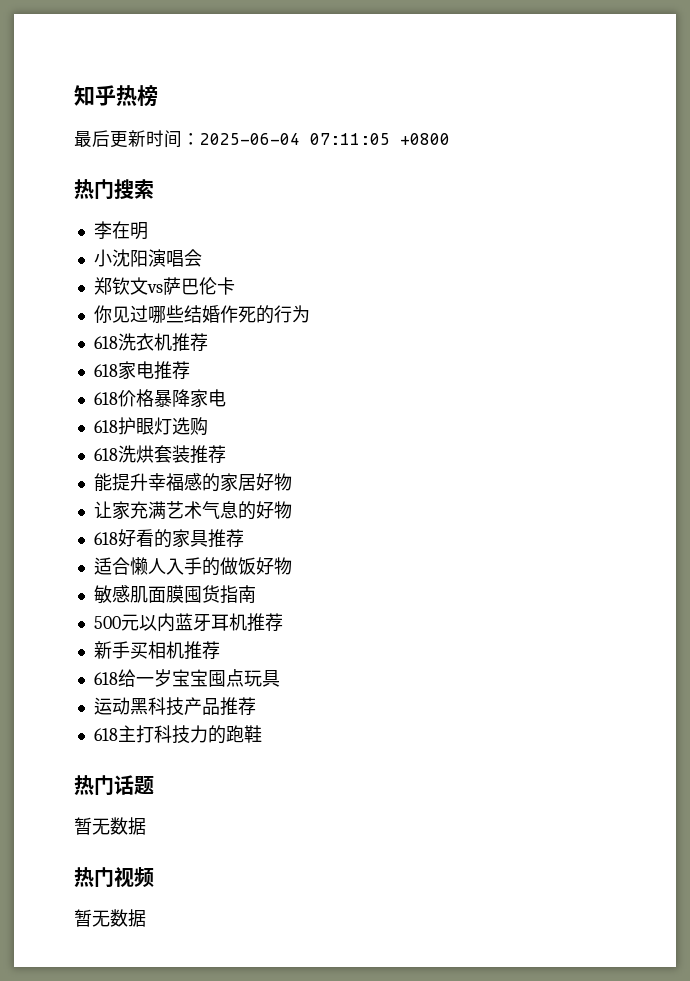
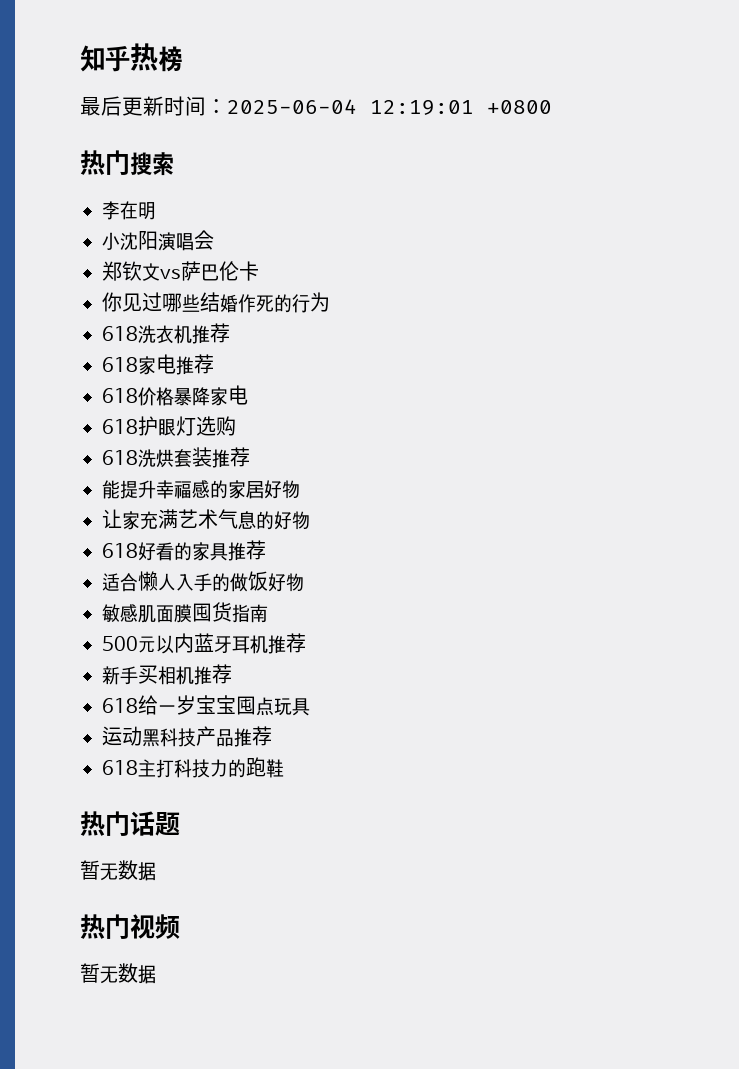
- 最后更新时间：2025-06-04 07:11:05 +0800
+ 最后更新时间：2025-06-04 12:19:01 +0800

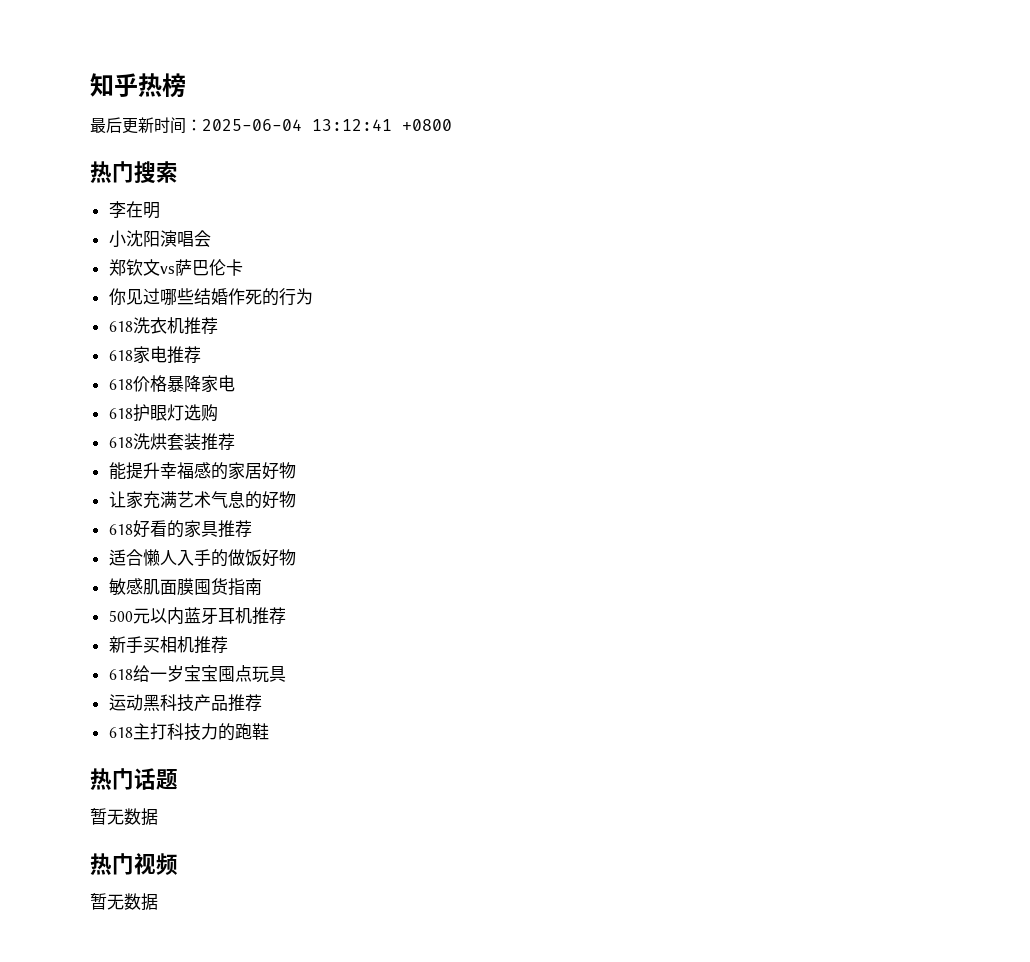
- 最后更新时间：2025-06-04 12:19:01 +0800
+ 最后更新时间：2025-06-04 13:12:41 +0800

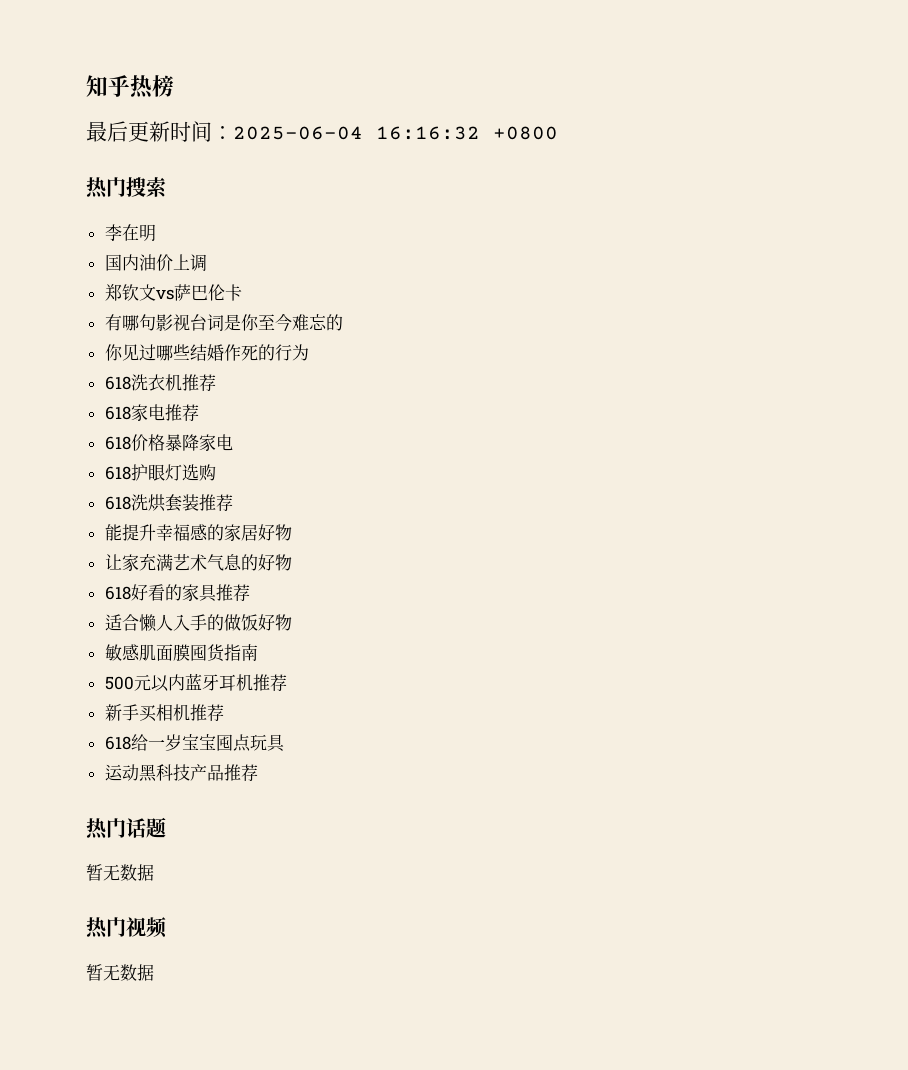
- 最后更新时间：2025-06-04 13:12:41 +0800
+ 最后更新时间：2025-06-04 16:16:32 +0800
- 小沈阳演唱会
+ 国内油价上调
+ 有哪句影视台词是你至今难忘的
- 618主打科技力的跑鞋

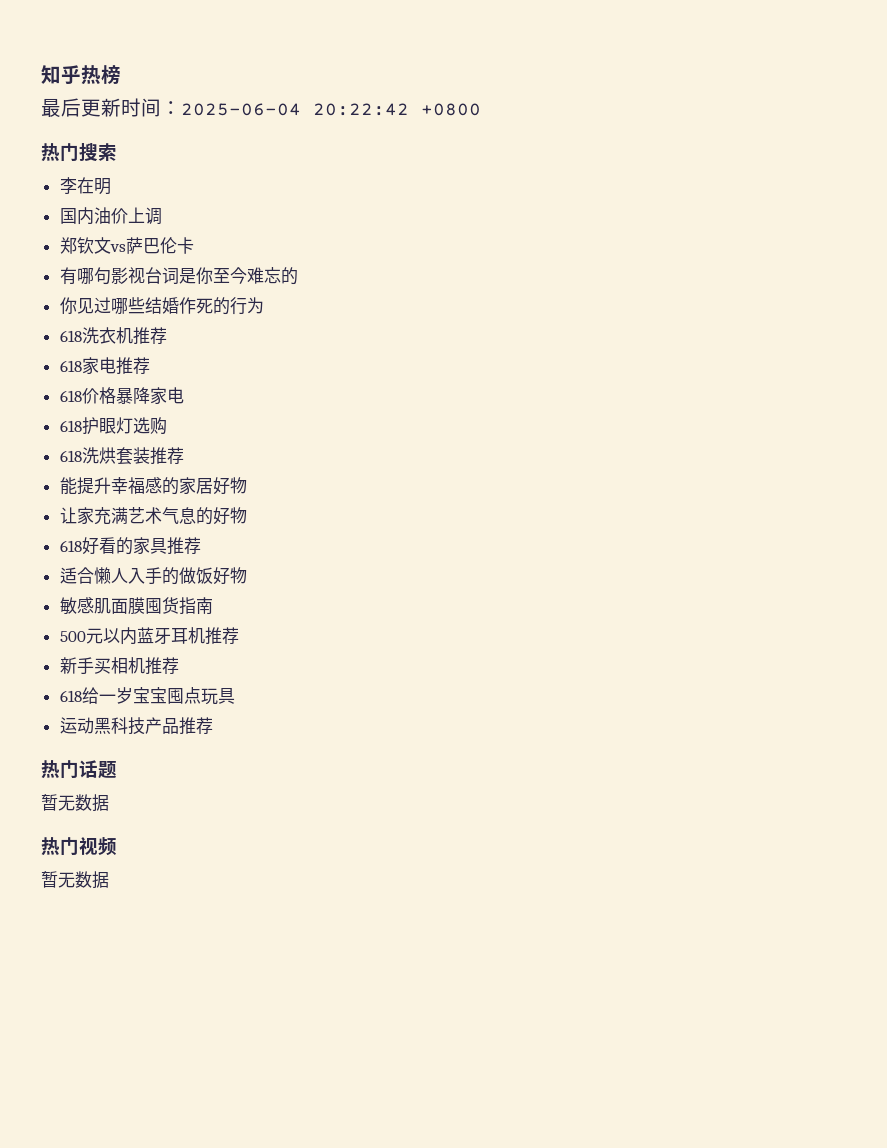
- 最后更新时间：2025-06-04 16:16:32 +0800
+ 最后更新时间：2025-06-04 20:22:42 +0800

